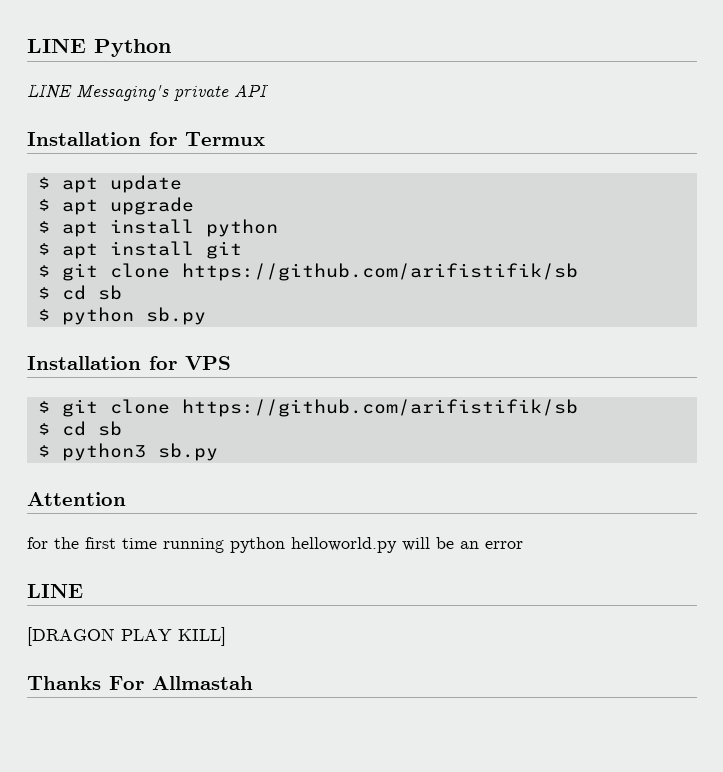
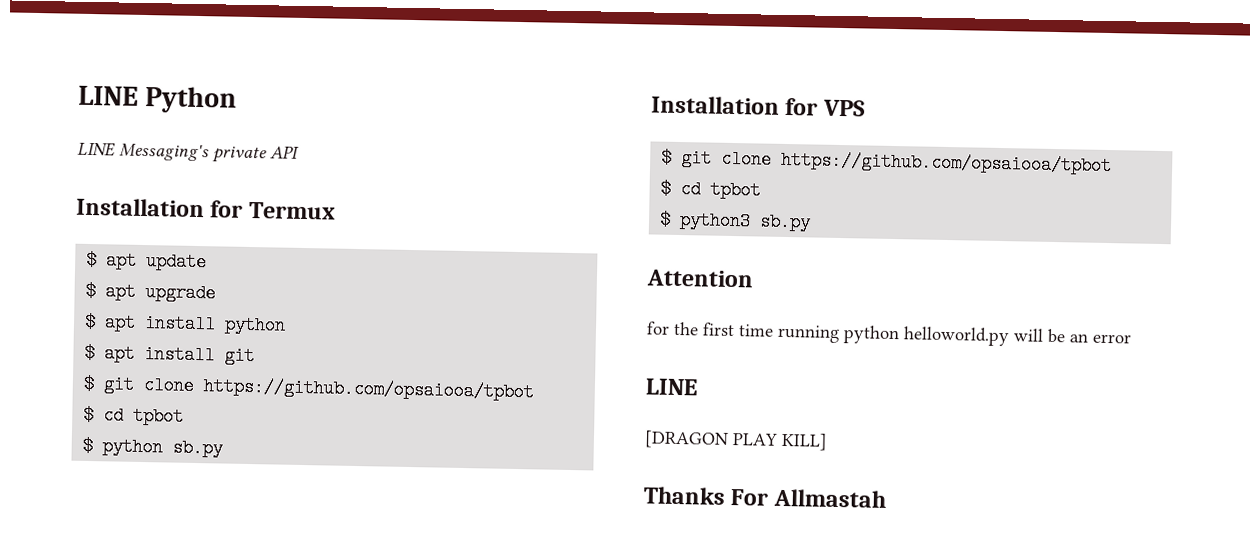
  $ apt install git
- $ git clone https://github.com/arifistifik/sb
- $ cd sb
+ $ git clone https://github.com/opsaiooa/tpbot
+ $ cd tpbot
  Installation for VPS
- $ git clone https://github.com/arifistifik/sb
- $ cd sb
+ $ git clone https://github.com/opsaiooa/tpbot
+ $ cd tpbot

